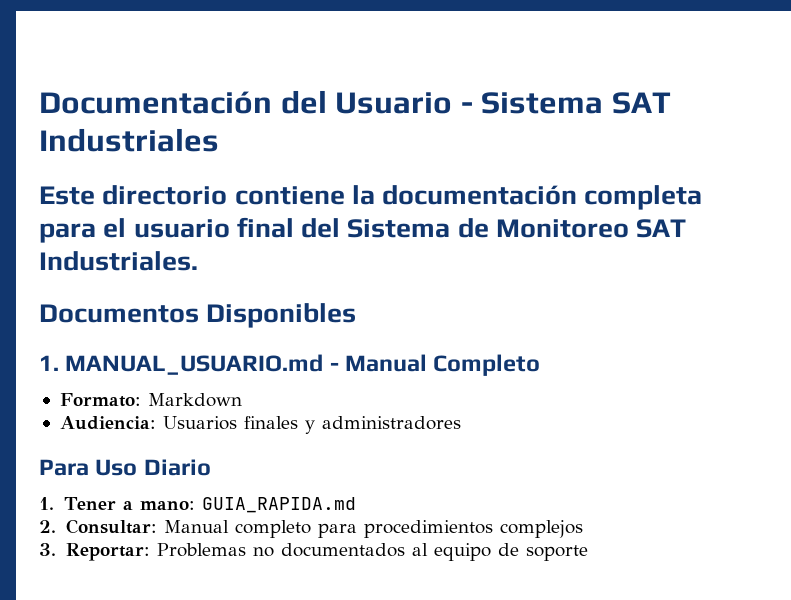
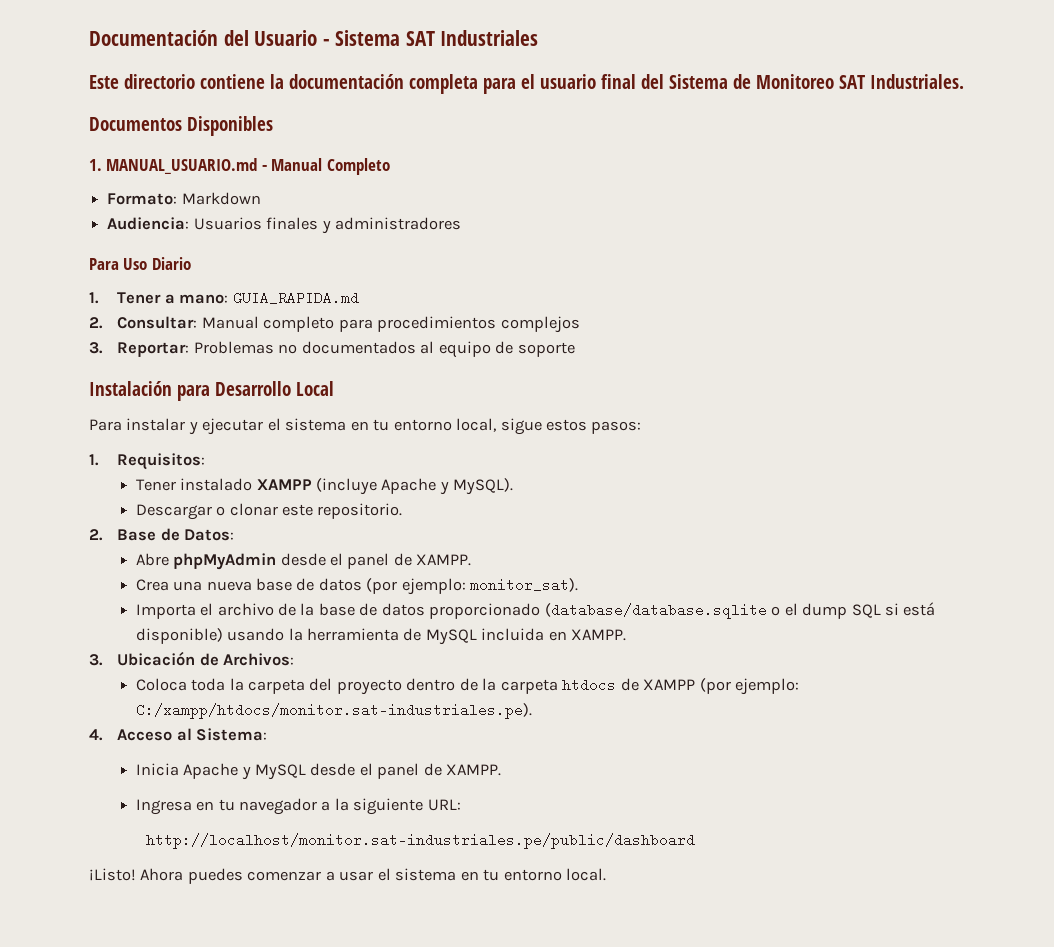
+ Instalación para Desarrollo Local
+ Para instalar y ejecutar el sistema en tu entorno local, sigue estos pasos:
+ 1. Requisitos:
+ Tener instalado XAMPP (incluye Apache y MySQL).
+ Descargar o clonar este repositorio.
+ 2. Base de Datos:
+ Abre phpMyAdmin desde el panel de XAMPP.
+ Crea una nueva base de datos (por ejemplo: monitor_sat).
+ Importa el archivo de la base de datos proporcionado (database/database.sqlite o el dump SQL si está disponible) usando la herramienta de MySQL incluida en XAMPP.
+ 3. Ubicación de Archivos:
+ Coloca toda la carpeta del proyecto dentro de la carpeta htdocs de XAMPP (por ejemplo: C:/xampp/htdocs/monitor.sat-industriales.pe).
+ 4. Acceso al Sistema:
+ Inicia Apache y MySQL desde el panel de XAMPP.
+ Ingresa en tu navegador a la siguiente URL:
+ http://localhost/monitor.sat-industriales.pe/public/dashboard
+ ¡Listo! Ahora puedes comenzar a usar el sistema en tu entorno local.

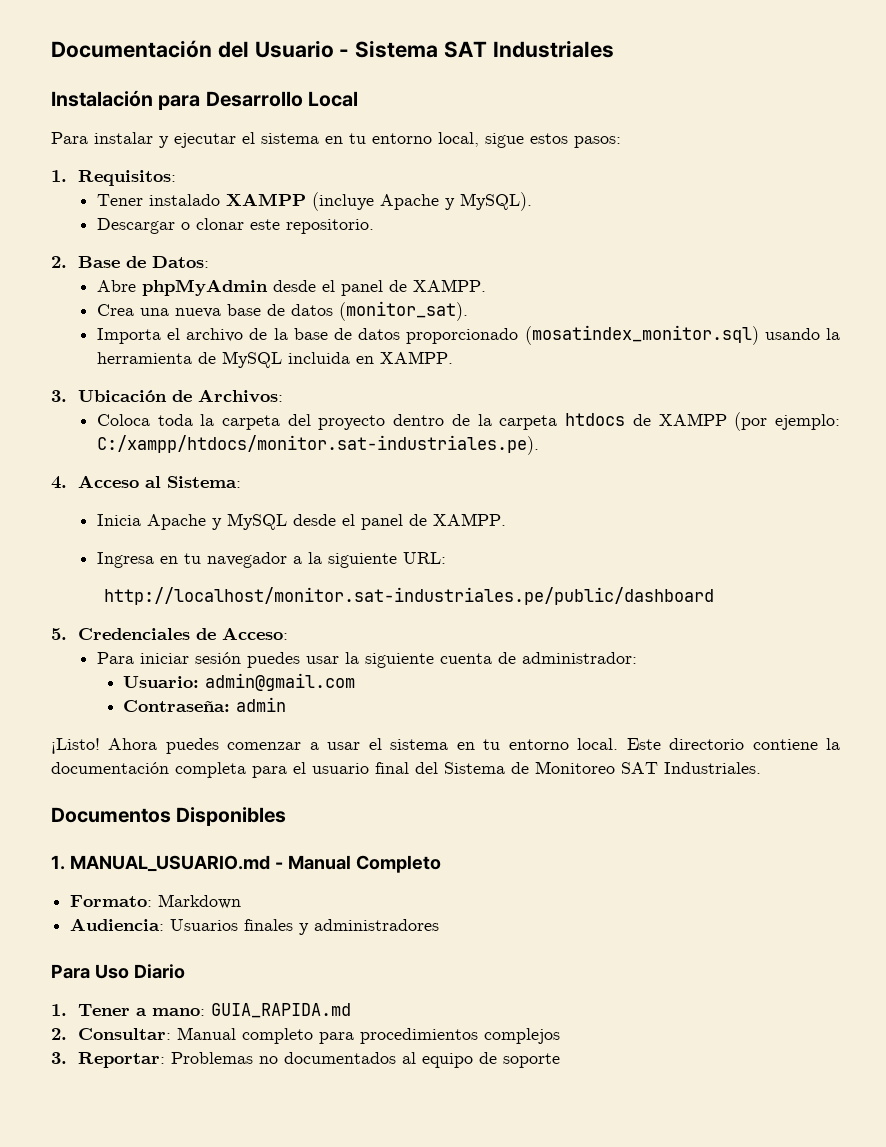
+ Instalación para Desarrollo Local
+ Para instalar y ejecutar el sistema en tu entorno local, sigue estos pasos:
+ 1. Requisitos:
+ Tener instalado XAMPP (incluye Apache y MySQL).
+ Descargar o clonar este repositorio.
+ 2. Base de Datos:
+ Abre phpMyAdmin desde el panel de XAMPP.
+ Crea una nueva base de datos (monitor_sat).
+ Importa el archivo de la base de datos proporcionado (mosatindex_monitor.sql) usando la herramienta de MySQL incluida en XAMPP.
+ 3. Ubicación de Archivos:
+ Coloca toda la carpeta del proyecto dentro de la carpeta htdocs de XAMPP (por ejemplo: C:/xampp/htdocs/monitor.sat-industriales.pe).
+ 4. Acceso al Sistema:
+ Inicia Apache y MySQL desde el panel de XAMPP.
+ Ingresa en tu navegador a la siguiente URL:
+ http://localhost/monitor.sat-industriales.pe/public/dashboard
+ 5. Credenciales de Acceso:
+ Para iniciar sesión puedes usar la siguiente cuenta de administrador:
+ Usuario: admin@gmail.com
+ Contraseña: admin
+ ¡Listo! Ahora puedes comenzar a usar el sistema en tu entorno local.
- Instalación para Desarrollo Local
- Para instalar y ejecutar el sistema en tu entorno local, sigue estos pasos:
- 1. Requisitos:
- Tener instalado XAMPP (incluye Apache y MySQL).
- Descargar o clonar este repositorio.
- 2. Base de Datos:
- Abre phpMyAdmin desde el panel de XAMPP.
- Crea una nueva base de datos (por ejemplo: monitor_sat).
- Importa el archivo de la base de datos proporcionado (database/database.sqlite o el dump SQL si está disponible) usando la herramienta de MySQL incluida en XAMPP.
- 3. Ubicación de Archivos:
- Coloca toda la carpeta del proyecto dentro de la carpeta htdocs de XAMPP (por ejemplo: C:/xampp/htdocs/monitor.sat-industriales.pe).
- 4. Acceso al Sistema:
- Inicia Apache y MySQL desde el panel de XAMPP.
- Ingresa en tu navegador a la siguiente URL:
- http://localhost/monitor.sat-industriales.pe/public/dashboard
- ¡Listo! Ahora puedes comenzar a usar el sistema en tu entorno local.

